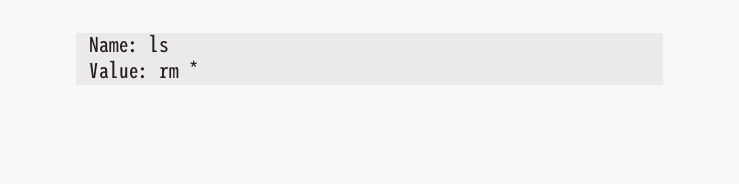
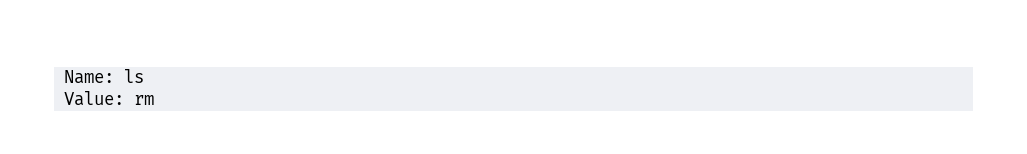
- Value: rm *
+ Value: rm

